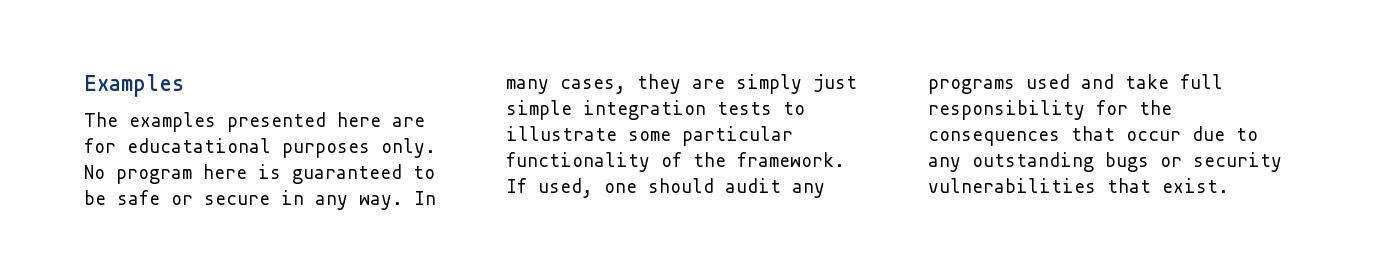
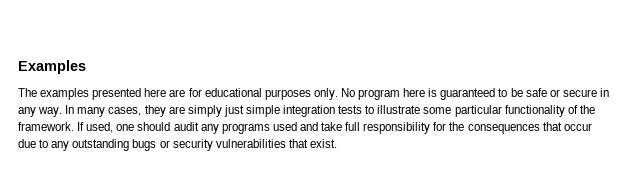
- The examples presented here are for educatational purposes only.
+ The examples presented here are for educational purposes only.

